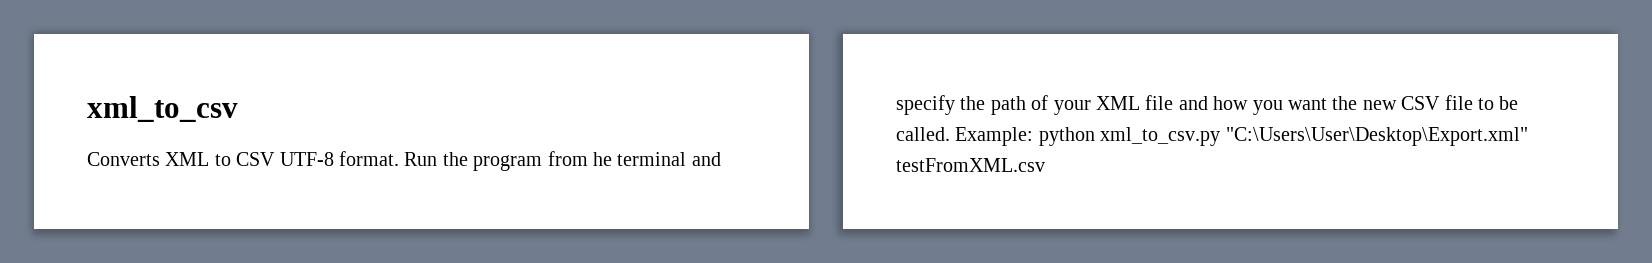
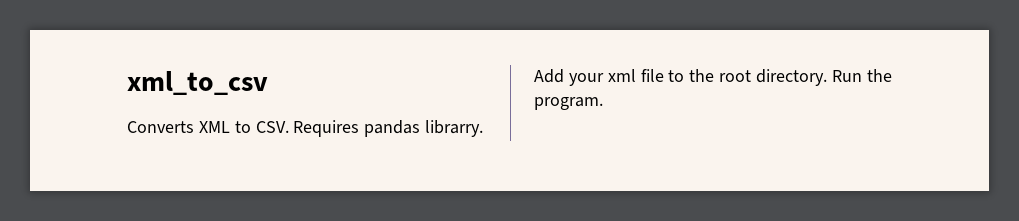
- Converts XML to CSV UTF-8 format. Run the program from he terminal and specify the path of your XML file and how you want the new CSV file to be called. Example: python xml_to_csv.py "C:\Users\User\Desktop\Export.xml" testFromXML.csv
+ Converts XML to CSV. Requires pandas librarry. Add your xml file to the root directory. Run the program.

